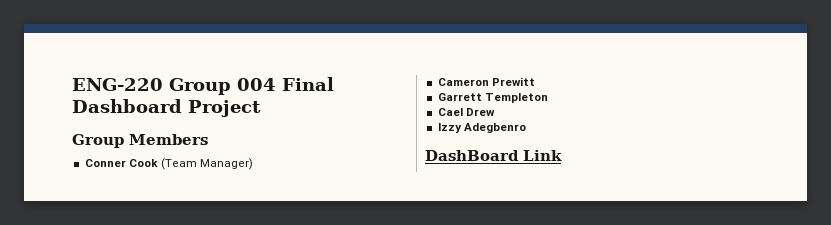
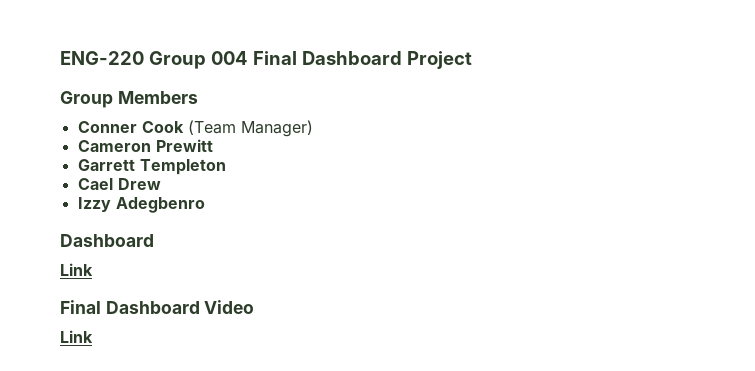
  Izzy Adegbenro
- DashBoard Link
+ Dashboard
+ Link
+ Final Dashboard Video
+ Link

